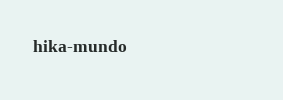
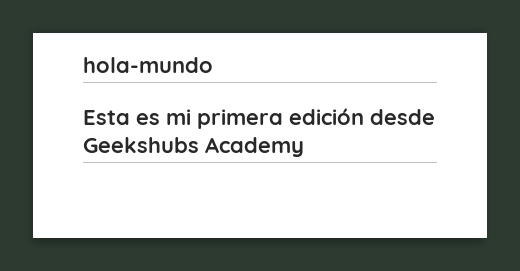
- hika-mundo
+ hola-mundo
+ Esta es mi primera edición desde Geekshubs Academy

